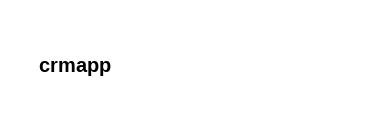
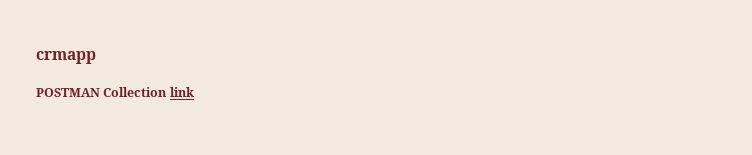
+ POSTMAN Collection link

